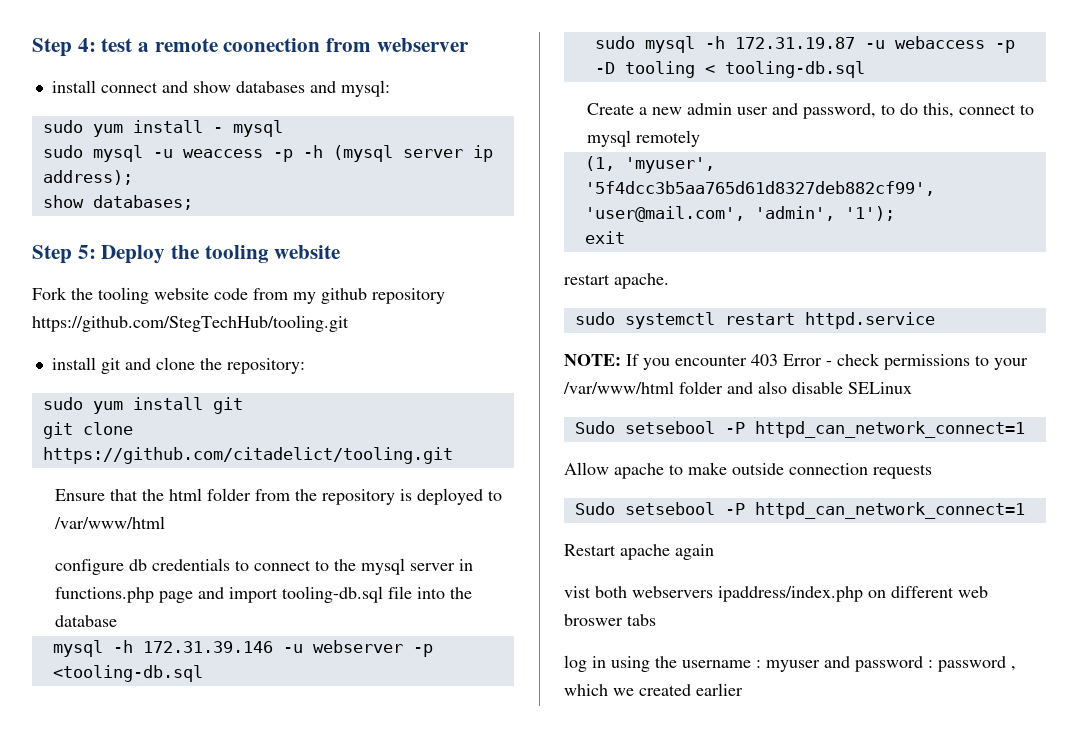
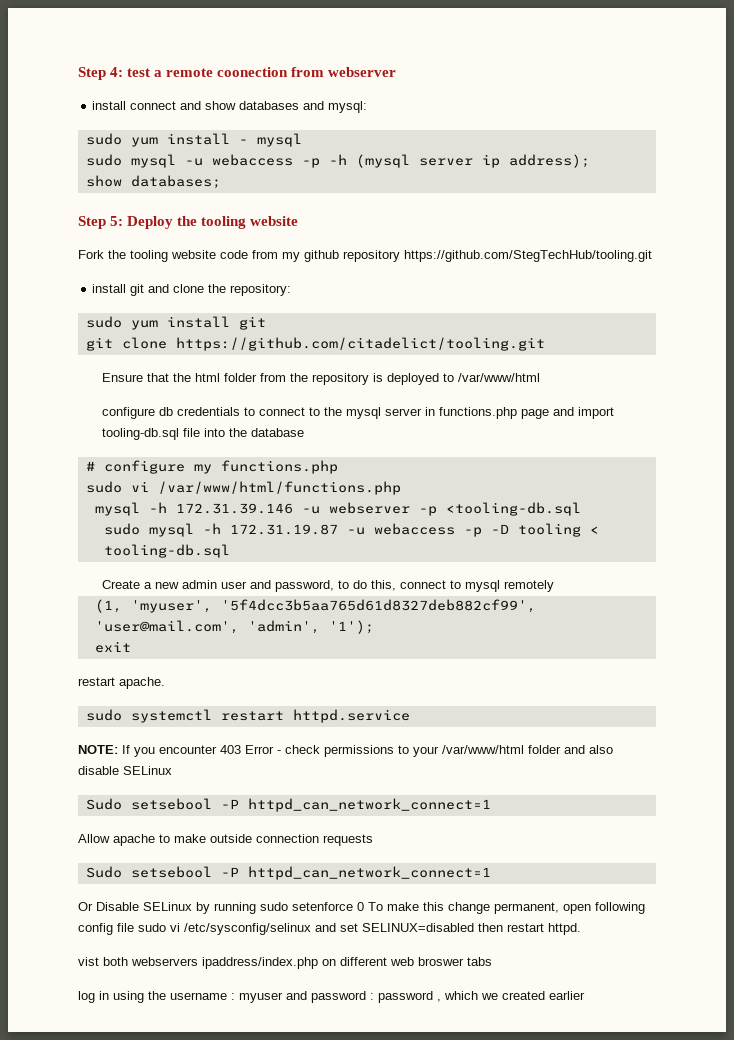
- sudo mysql -u weaccess -p -h (mysql server ip address);
+ sudo mysql -u webaccess -p -h (mysql server ip address);
+ # configure my functions.php
+ sudo vi /var/www/html/functions.php
- Restart apache again
+ Or Disable SELinux by running sudo setenforce 0 To make this change permanent, open following config file sudo vi /etc/sysconfig/selinux and set SELINUX=disabled then restart httpd.

